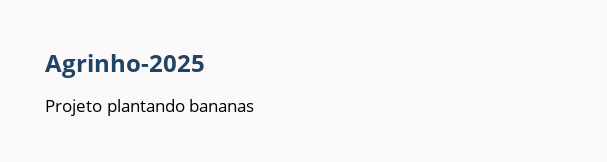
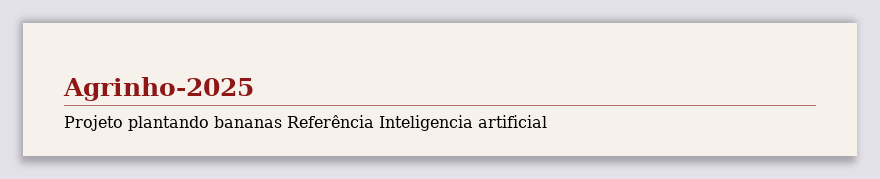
- Projeto plantando bananas
+ Projeto plantando bananas Referência Inteligencia artificial

